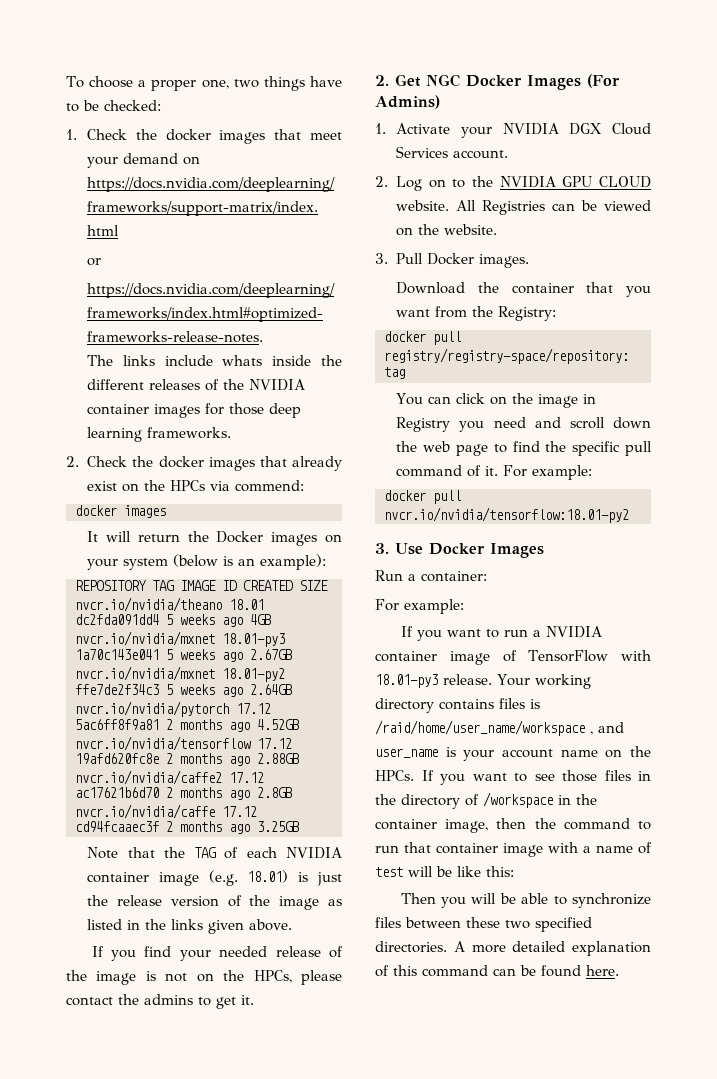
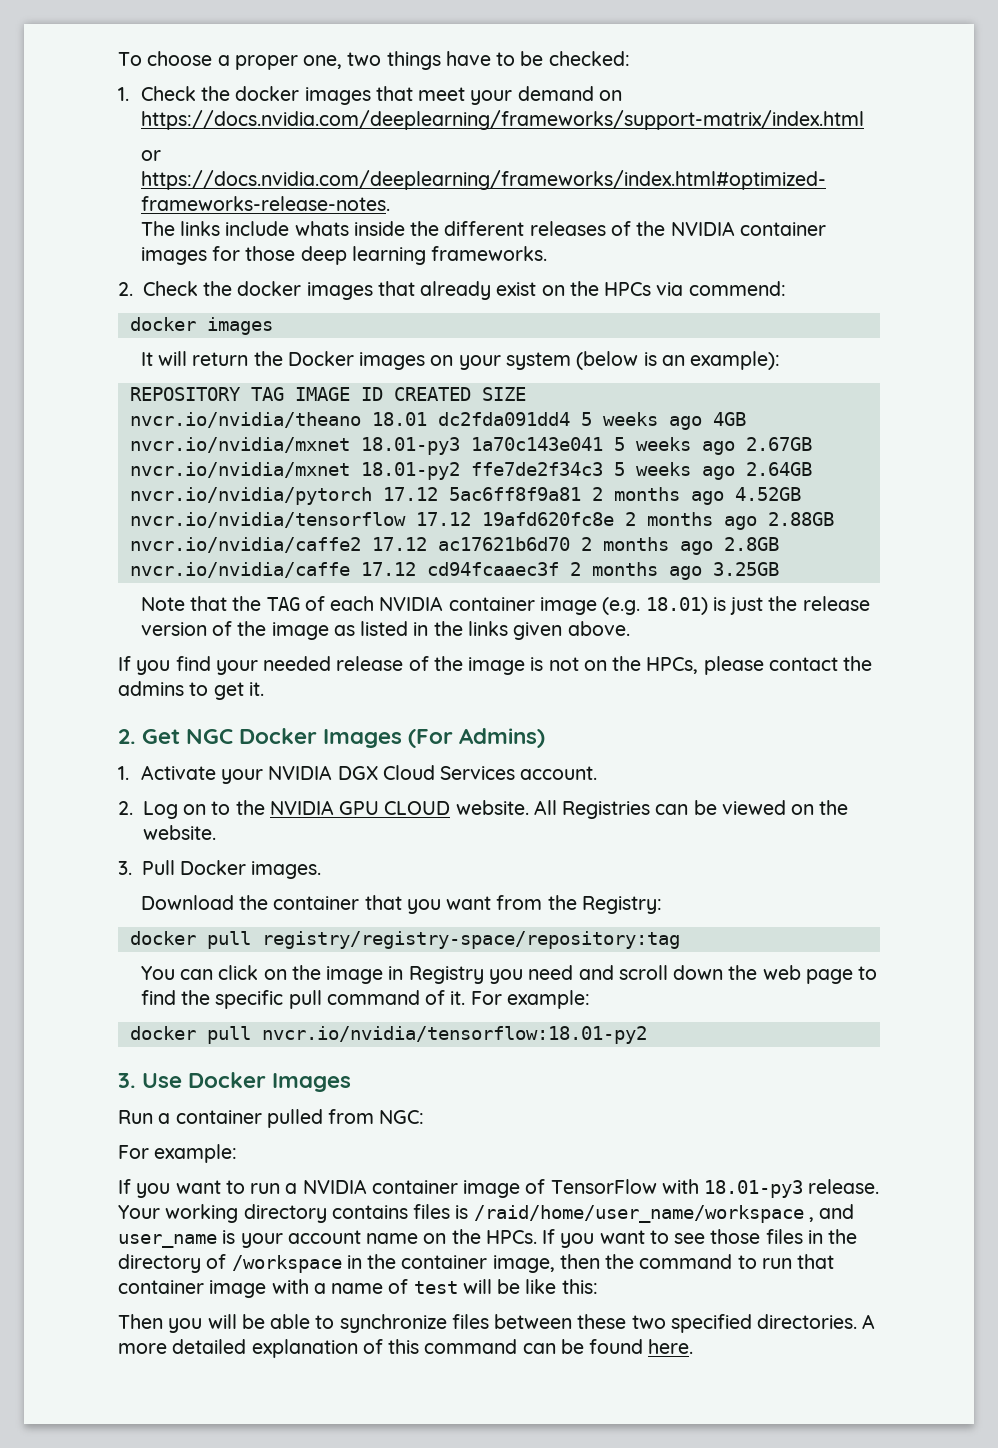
- Run a container:
+ Run a container pulled from NGC:

